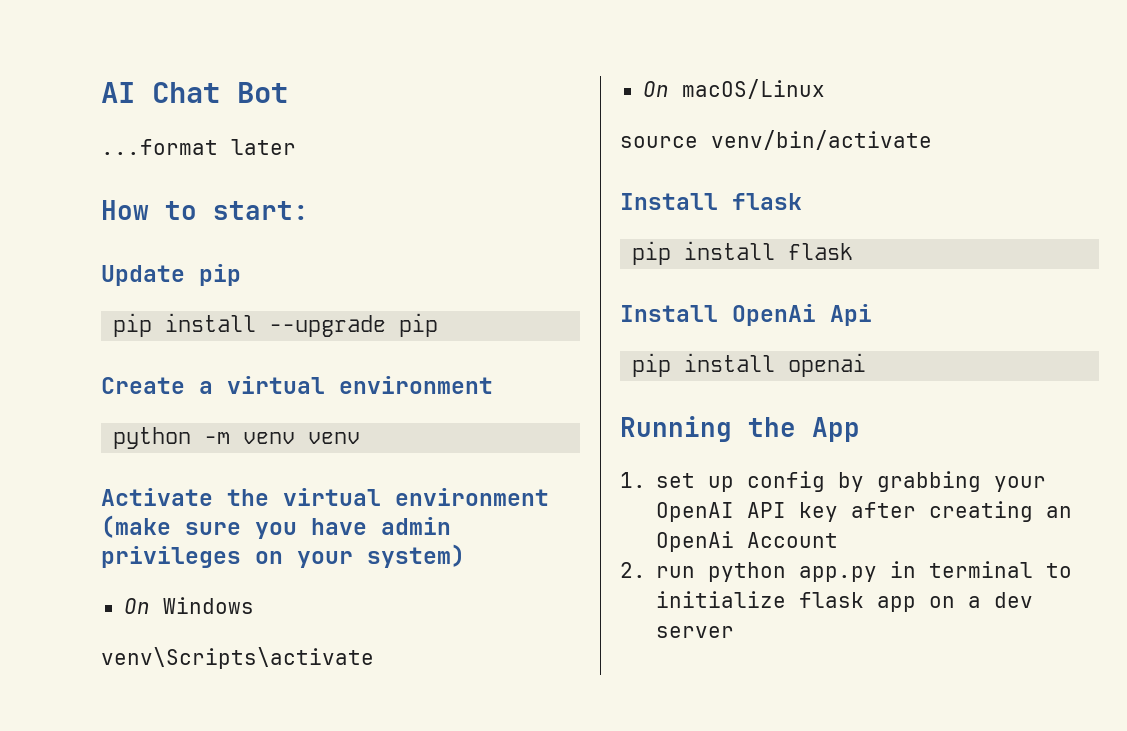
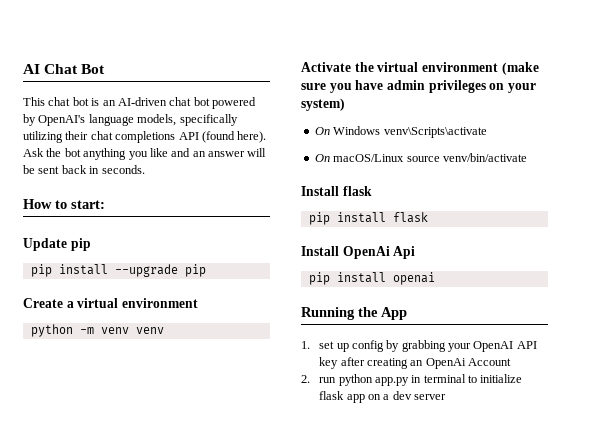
- ...format later
+ This chat bot is an AI-driven chat bot powered by OpenAI's language models, specifically utilizing their chat completions API (found here). Ask the bot anything you like and an answer will be sent back in seconds.
- On Windows
- venv\Scripts\activate
+ On Windows venv\Scripts\activate
- On macOS/Linux
- source venv/bin/activate
+ On macOS/Linux source venv/bin/activate

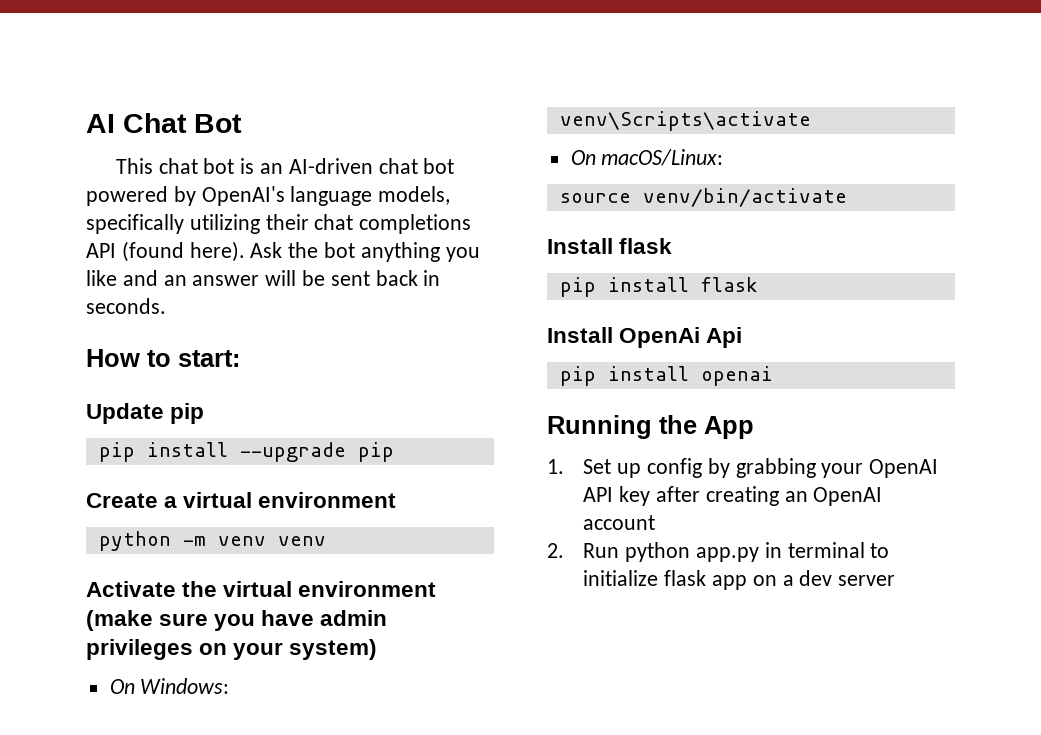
- On Windows venv\Scripts\activate
+ On Windows:
+ venv\Scripts\activate
- On macOS/Linux source venv/bin/activate
+ On macOS/Linux:
+ source venv/bin/activate
- 1. set up config by grabbing your OpenAI API key after creating an OpenAi Account
+ 1. Set up config by grabbing your OpenAI API key after creating an OpenAI account
- 2. run python app.py in terminal to initialize flask app on a dev server
+ 2. Run python app.py in terminal to initialize flask app on a dev server

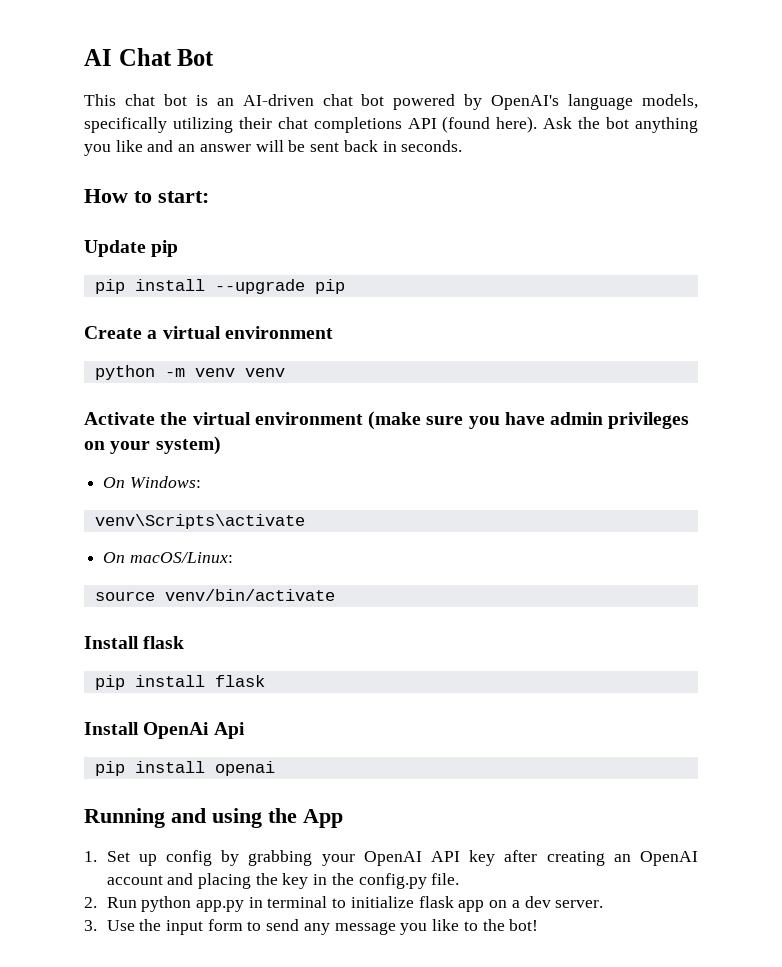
- Running the App
+ Running and using the App
- 1. Set up config by grabbing your OpenAI API key after creating an OpenAI account
+ 1. Set up config by grabbing your OpenAI API key after creating an OpenAI account and placing the key in the config.py file.
- 2. Run python app.py in terminal to initialize flask app on a dev server
+ 2. Run python app.py in terminal to initialize flask app on a dev server.
+ 3. Use the input form to send any message you like to the bot!

